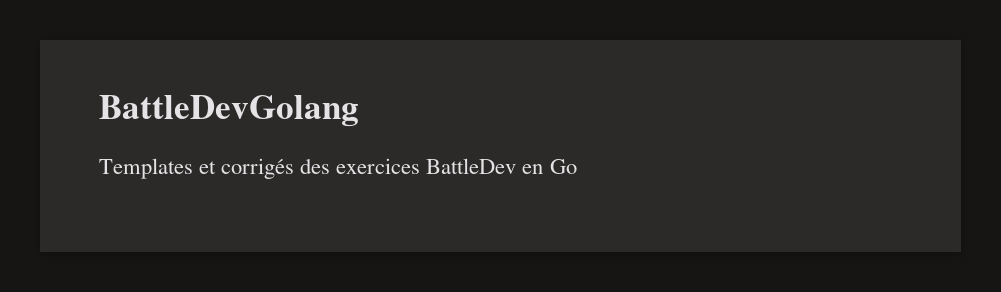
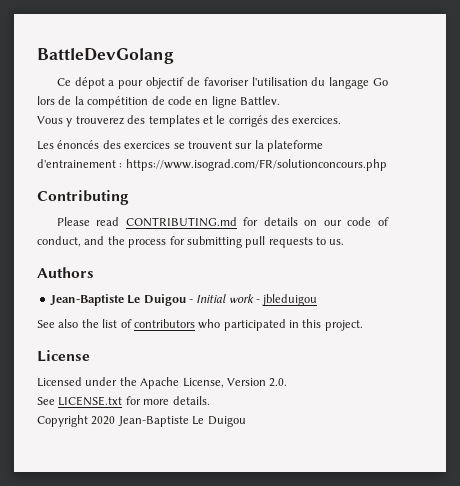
- Templates et corrigés des exercices BattleDev en Go
+ Ce dépot a pour objectif de favoriser l'utilisation du langage Go lors de la compétition de code en ligne Battlev.
+ Vous y trouverez des templates et le corrigés des exercices.
+ Les énoncés des exercices se trouvent sur la plateforme d'entrainement : https://www.isograd.com/FR/solutionconcours.php
+ Contributing
+ Please read CONTRIBUTING.md for details on our code of conduct, and the process for submitting pull requests to us.
+ Authors
+ Jean-Baptiste Le Duigou - Initial work - jbleduigou
+ See also the list of contributors who participated in this project.
+ License
+ Licensed under the Apache License, Version 2.0.
+ See LICENSE.txt for more details.
+ Copyright 2020 Jean-Baptiste Le Duigou

